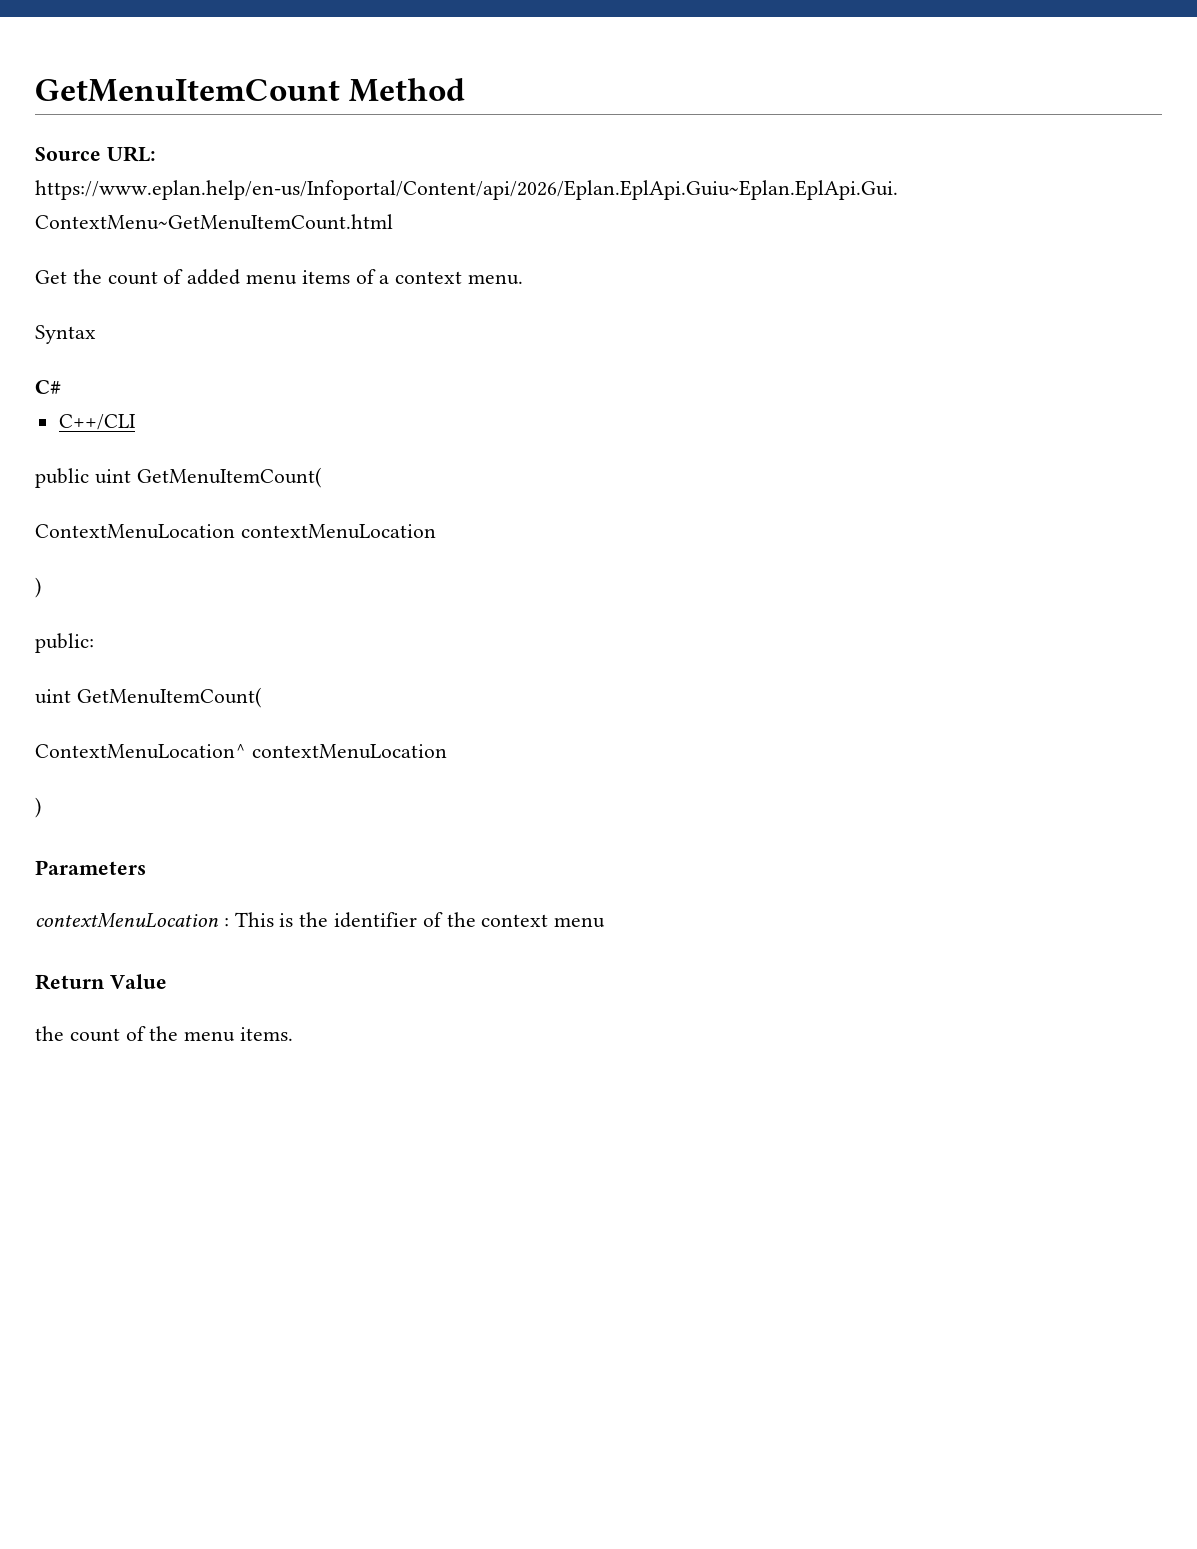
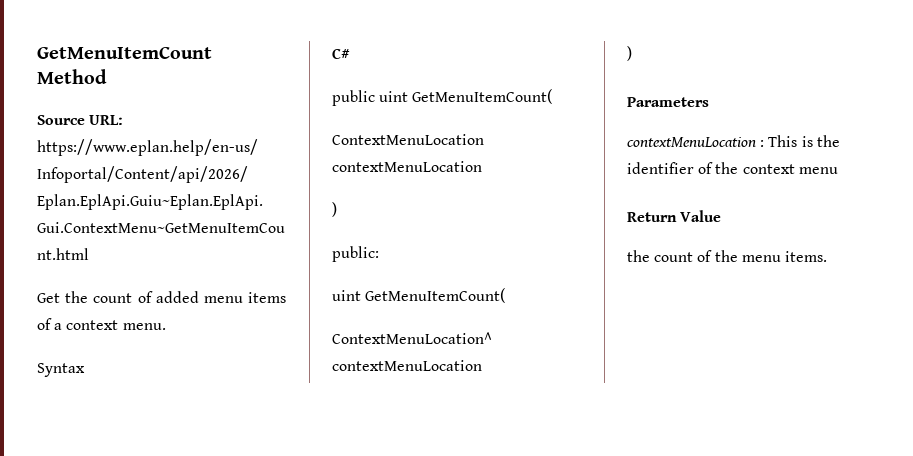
- C++/CLI

